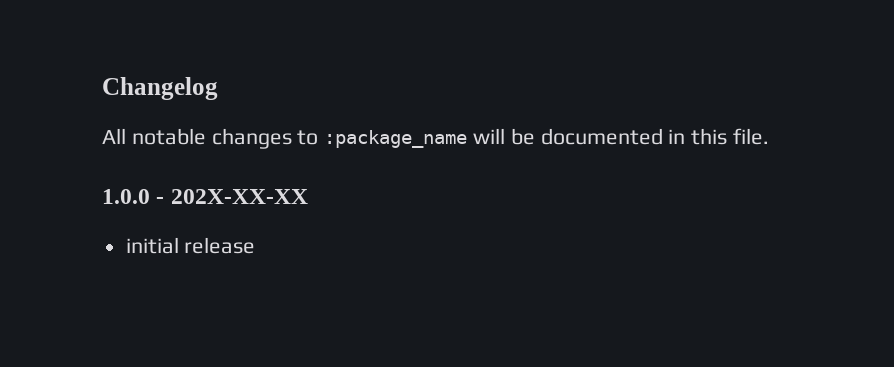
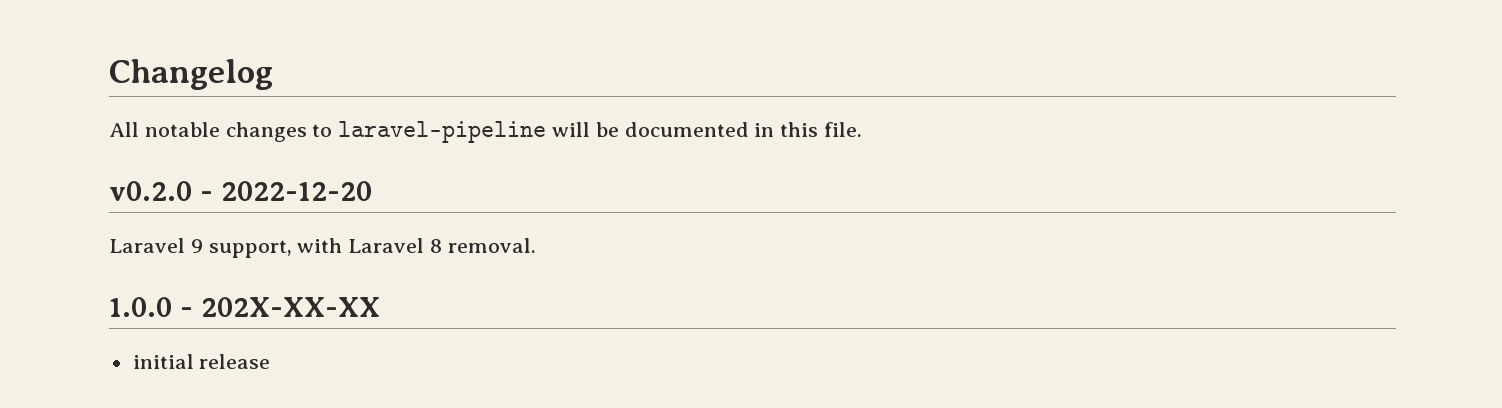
- All notable changes to :package_name will be documented in this file.
+ All notable changes to laravel-pipeline will be documented in this file.
+ v0.2.0 - 2022-12-20
+ Laravel 9 support, with Laravel 8 removal.

